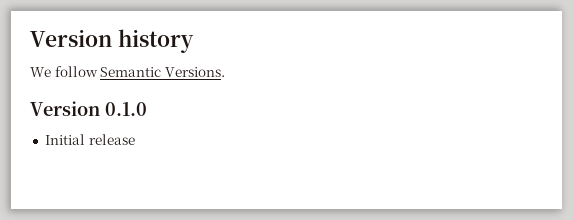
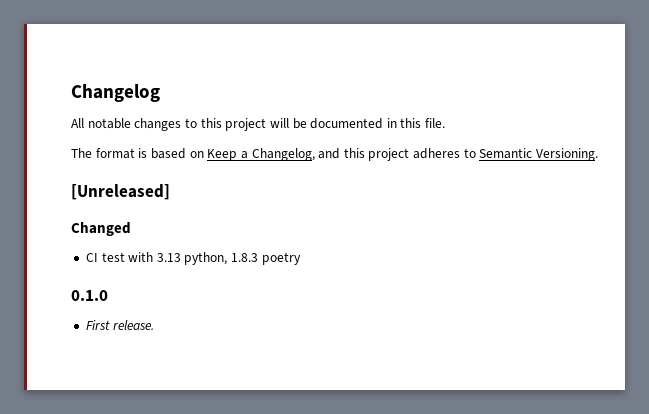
- Version history
- We follow Semantic Versions.
- Version 0.1.0
+ Changelog
+ All notable changes to this project will be documented in this file.
+ The format is based on Keep a Changelog, and this project adheres to Semantic Versioning.
+ [Unreleased]
+ Changed
+ CI test with 3.13 python, 1.8.3 poetry
+ 0.1.0
- Initial release
+ First release.

